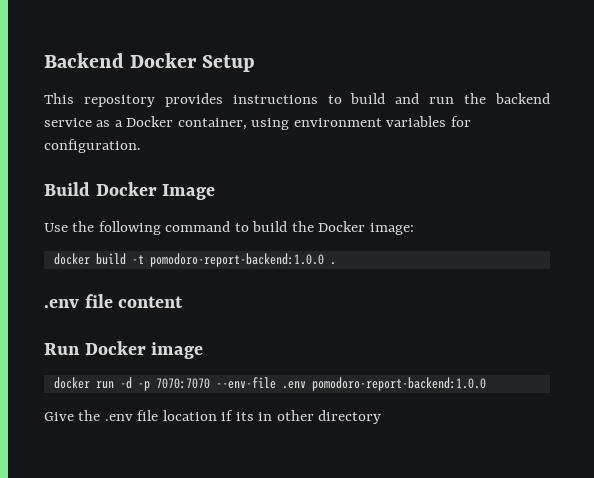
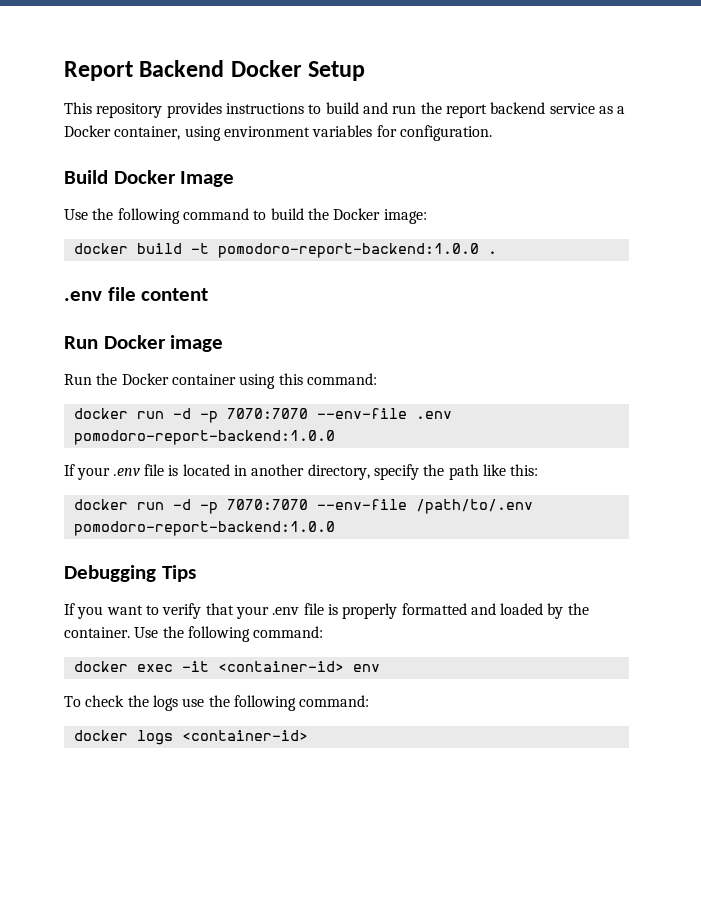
- Backend Docker Setup
+ Report Backend Docker Setup
- This repository provides instructions to build and run the backend service as a Docker container, using environment variables for configuration.
+ This repository provides instructions to build and run the report backend service as a Docker container, using environment variables for configuration.
+ Run the Docker container using this command:
- Give the .env file location if its in other directory
+ If your .env file is located in another directory, specify the path like this:
+ docker run -d -p 7070:7070 --env-file /path/to/.env pomodoro-report-backend:1.0.0
+ Debugging Tips
+ If you want to verify that your .env file is properly formatted and loaded by the container. Use the following command:
+ docker exec -it <container-id> env
+ To check the logs use the following command:
+ docker logs <container-id>

